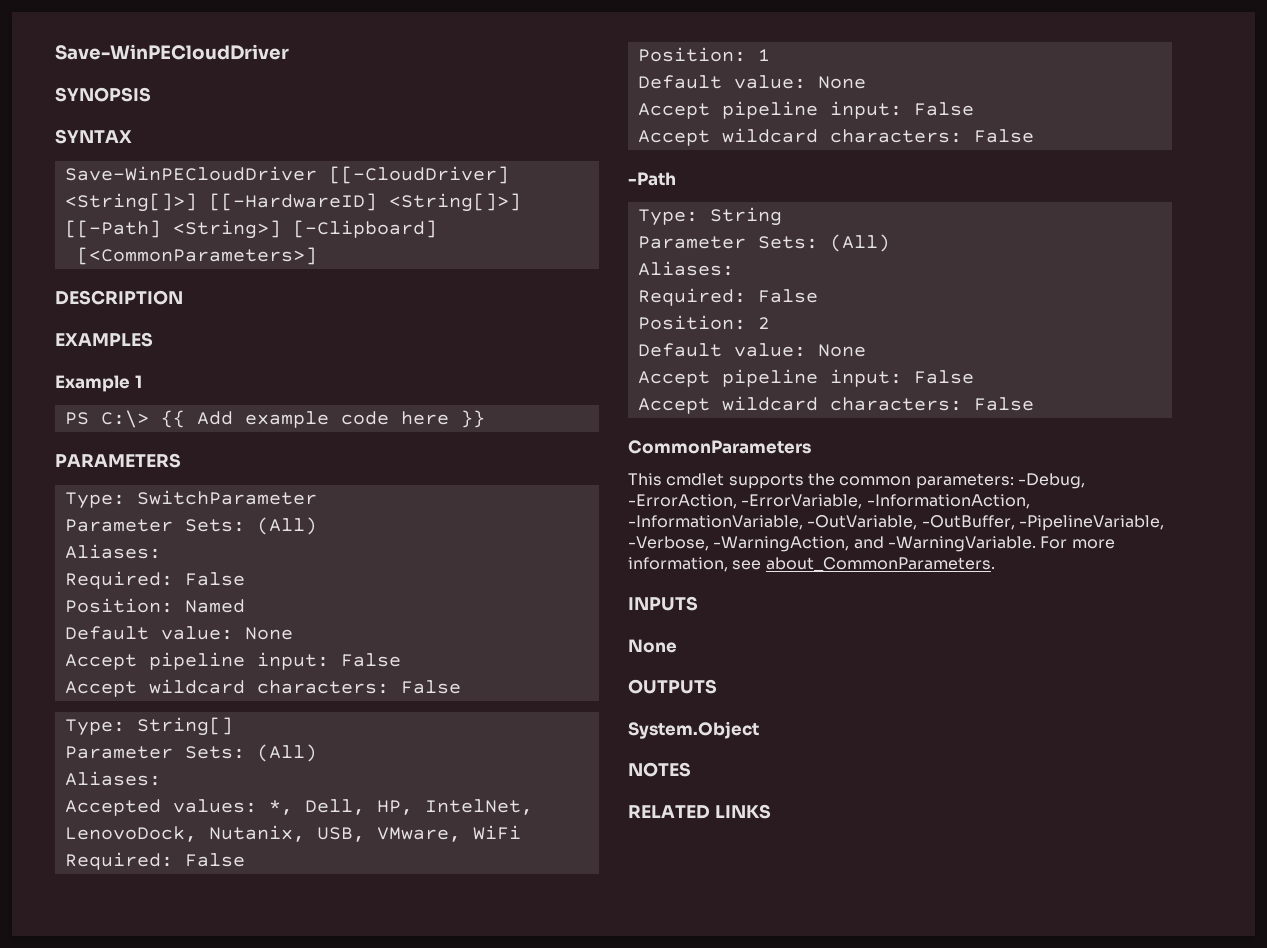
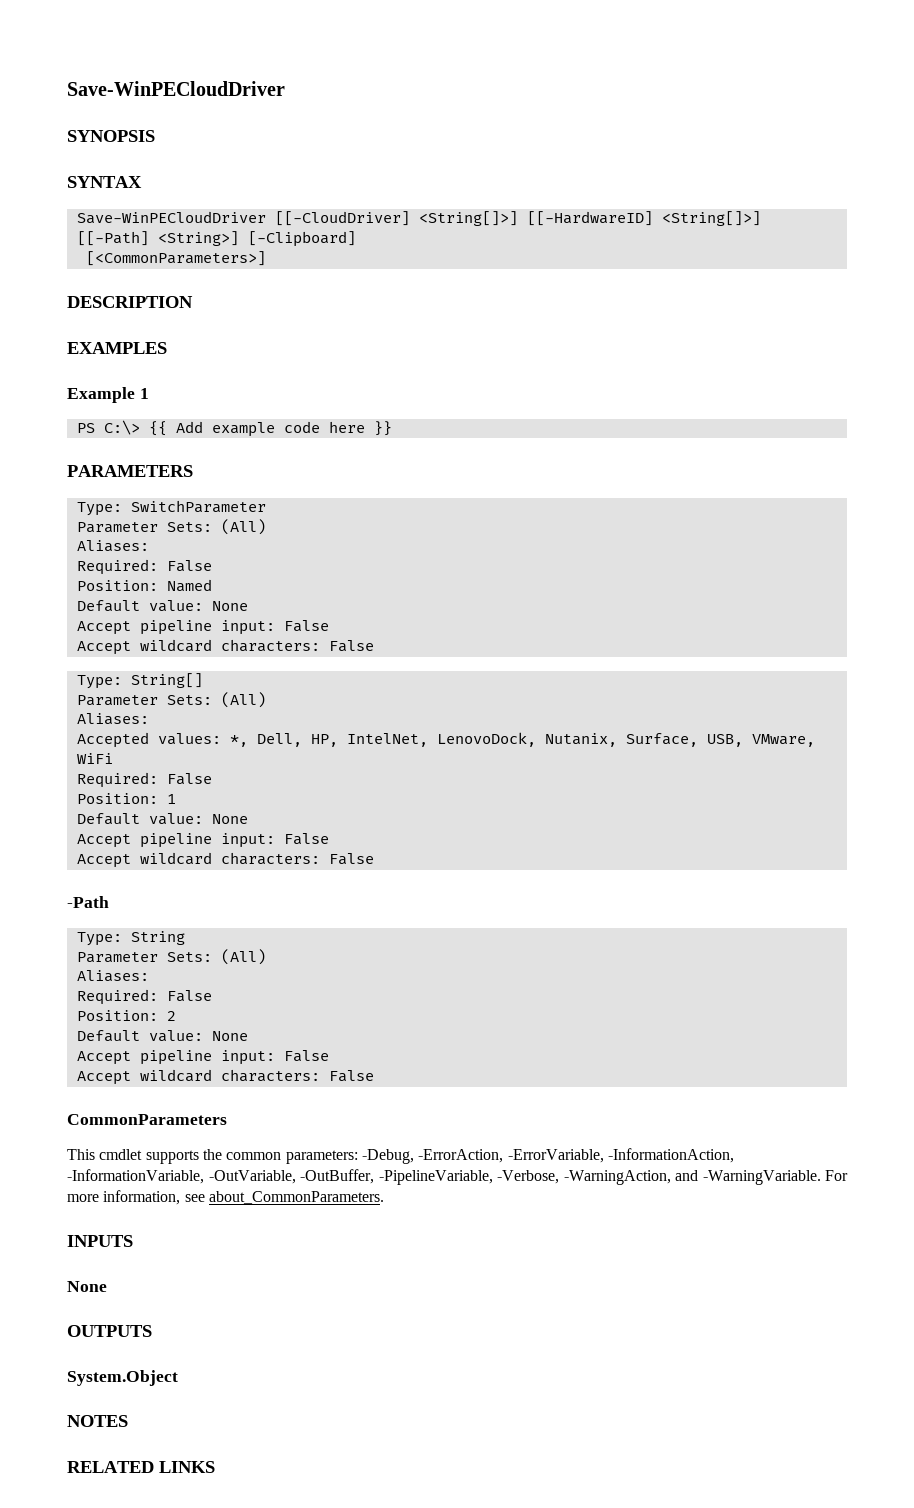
- Accepted values: *, Dell, HP, IntelNet, LenovoDock, Nutanix, USB, VMware, WiFi
+ Accepted values: *, Dell, HP, IntelNet, LenovoDock, Nutanix, Surface, USB, VMware, WiFi

